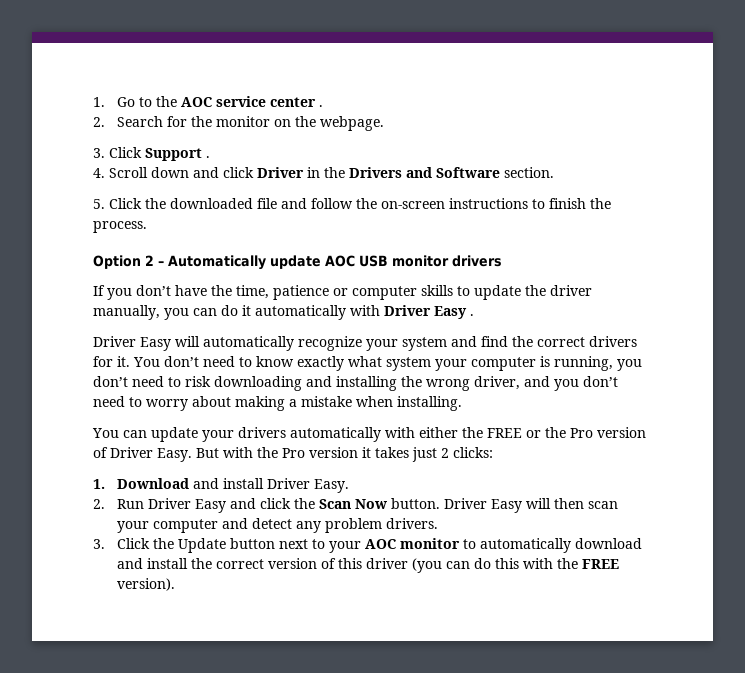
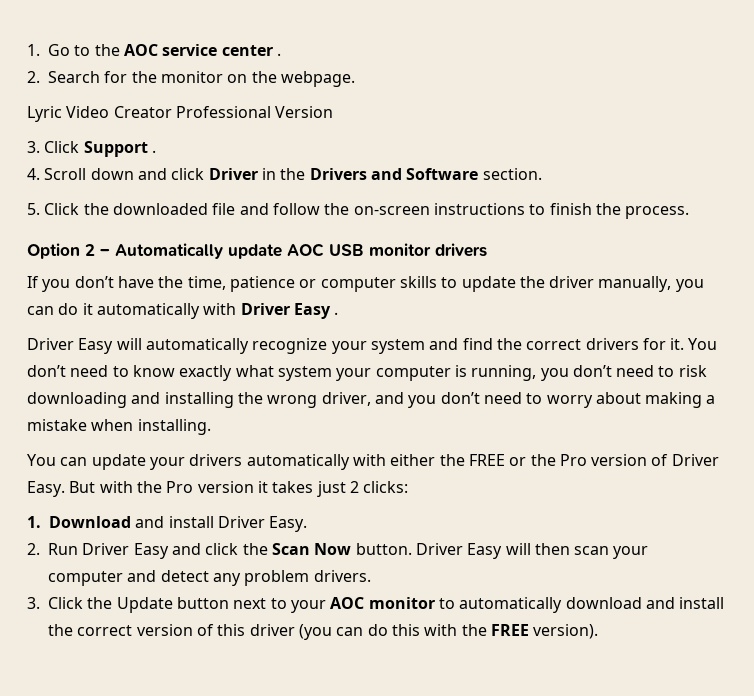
+ Lyric Video Creator Professional Version

